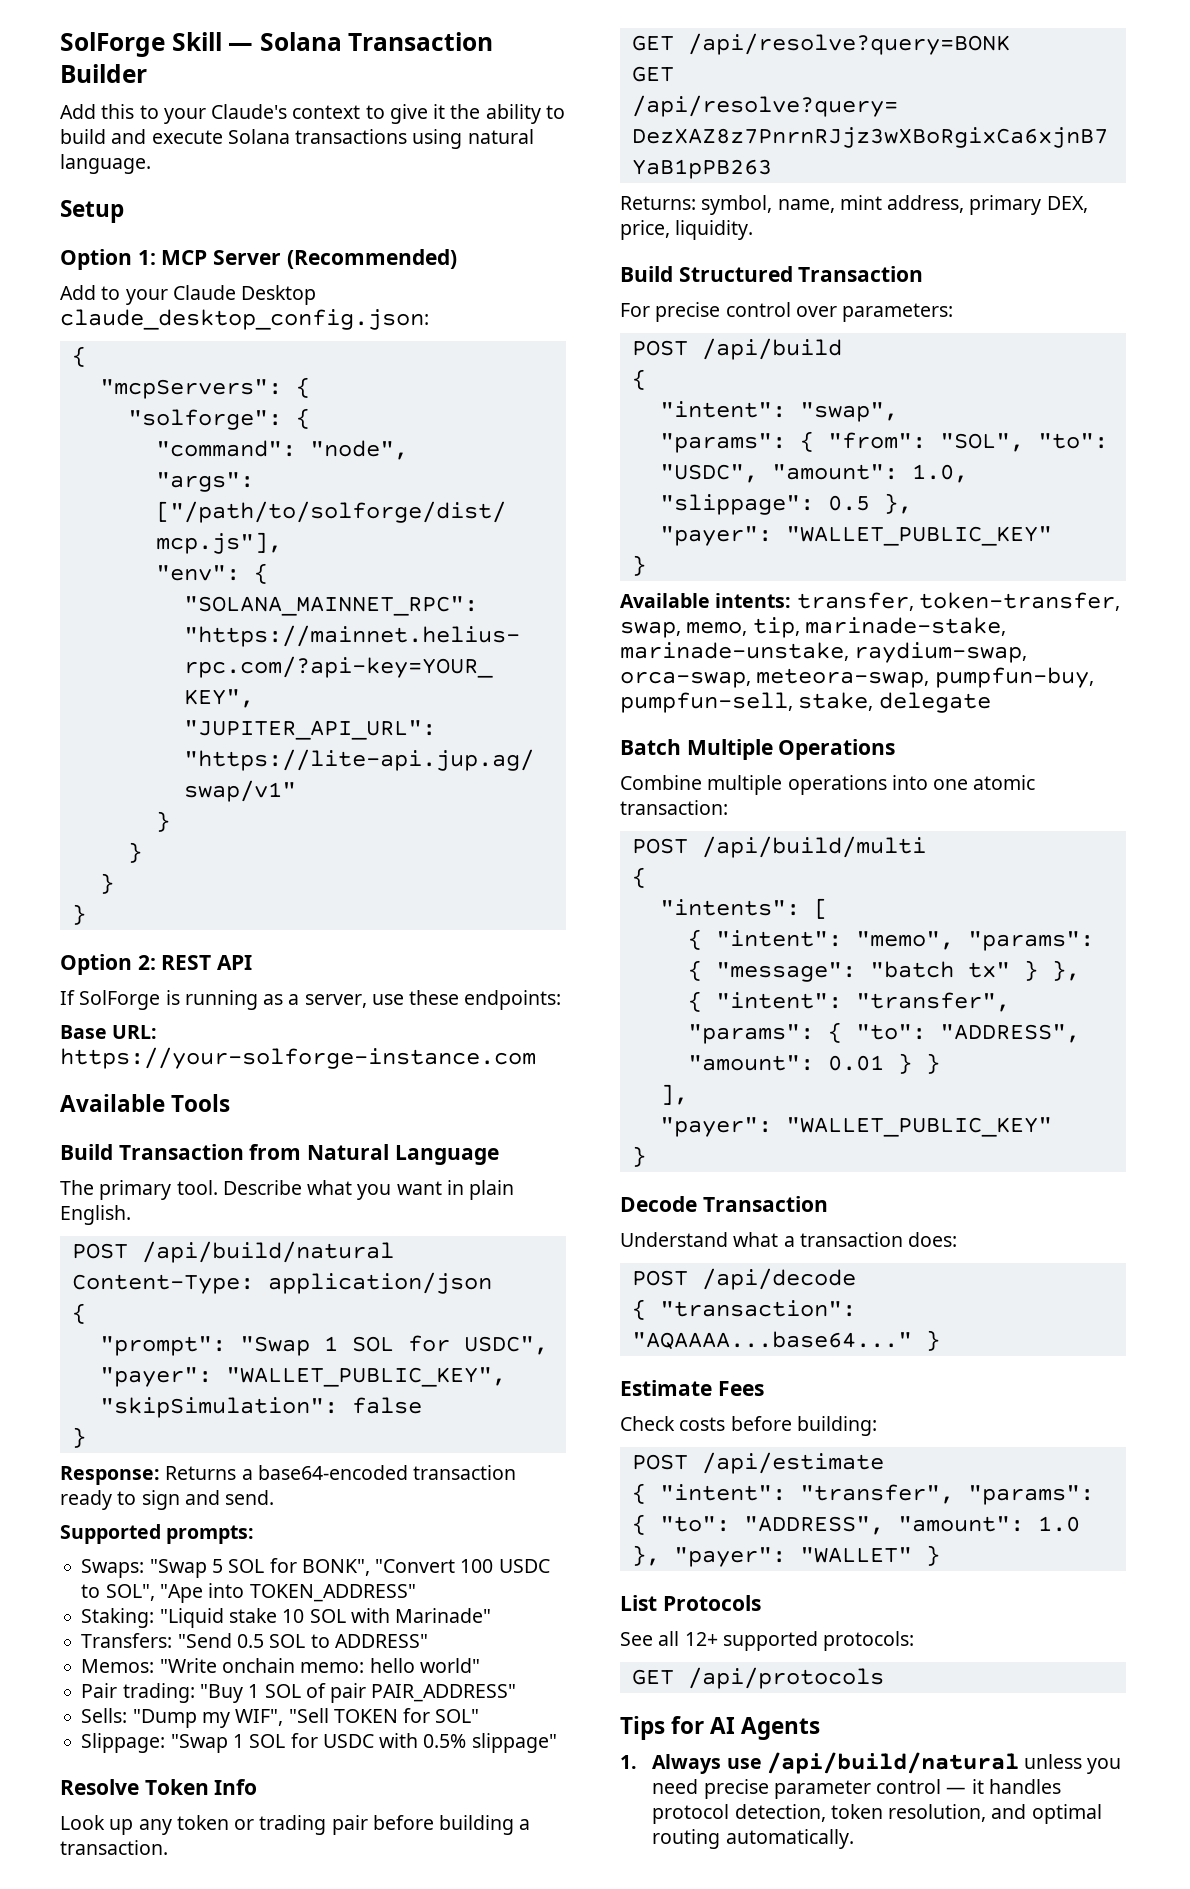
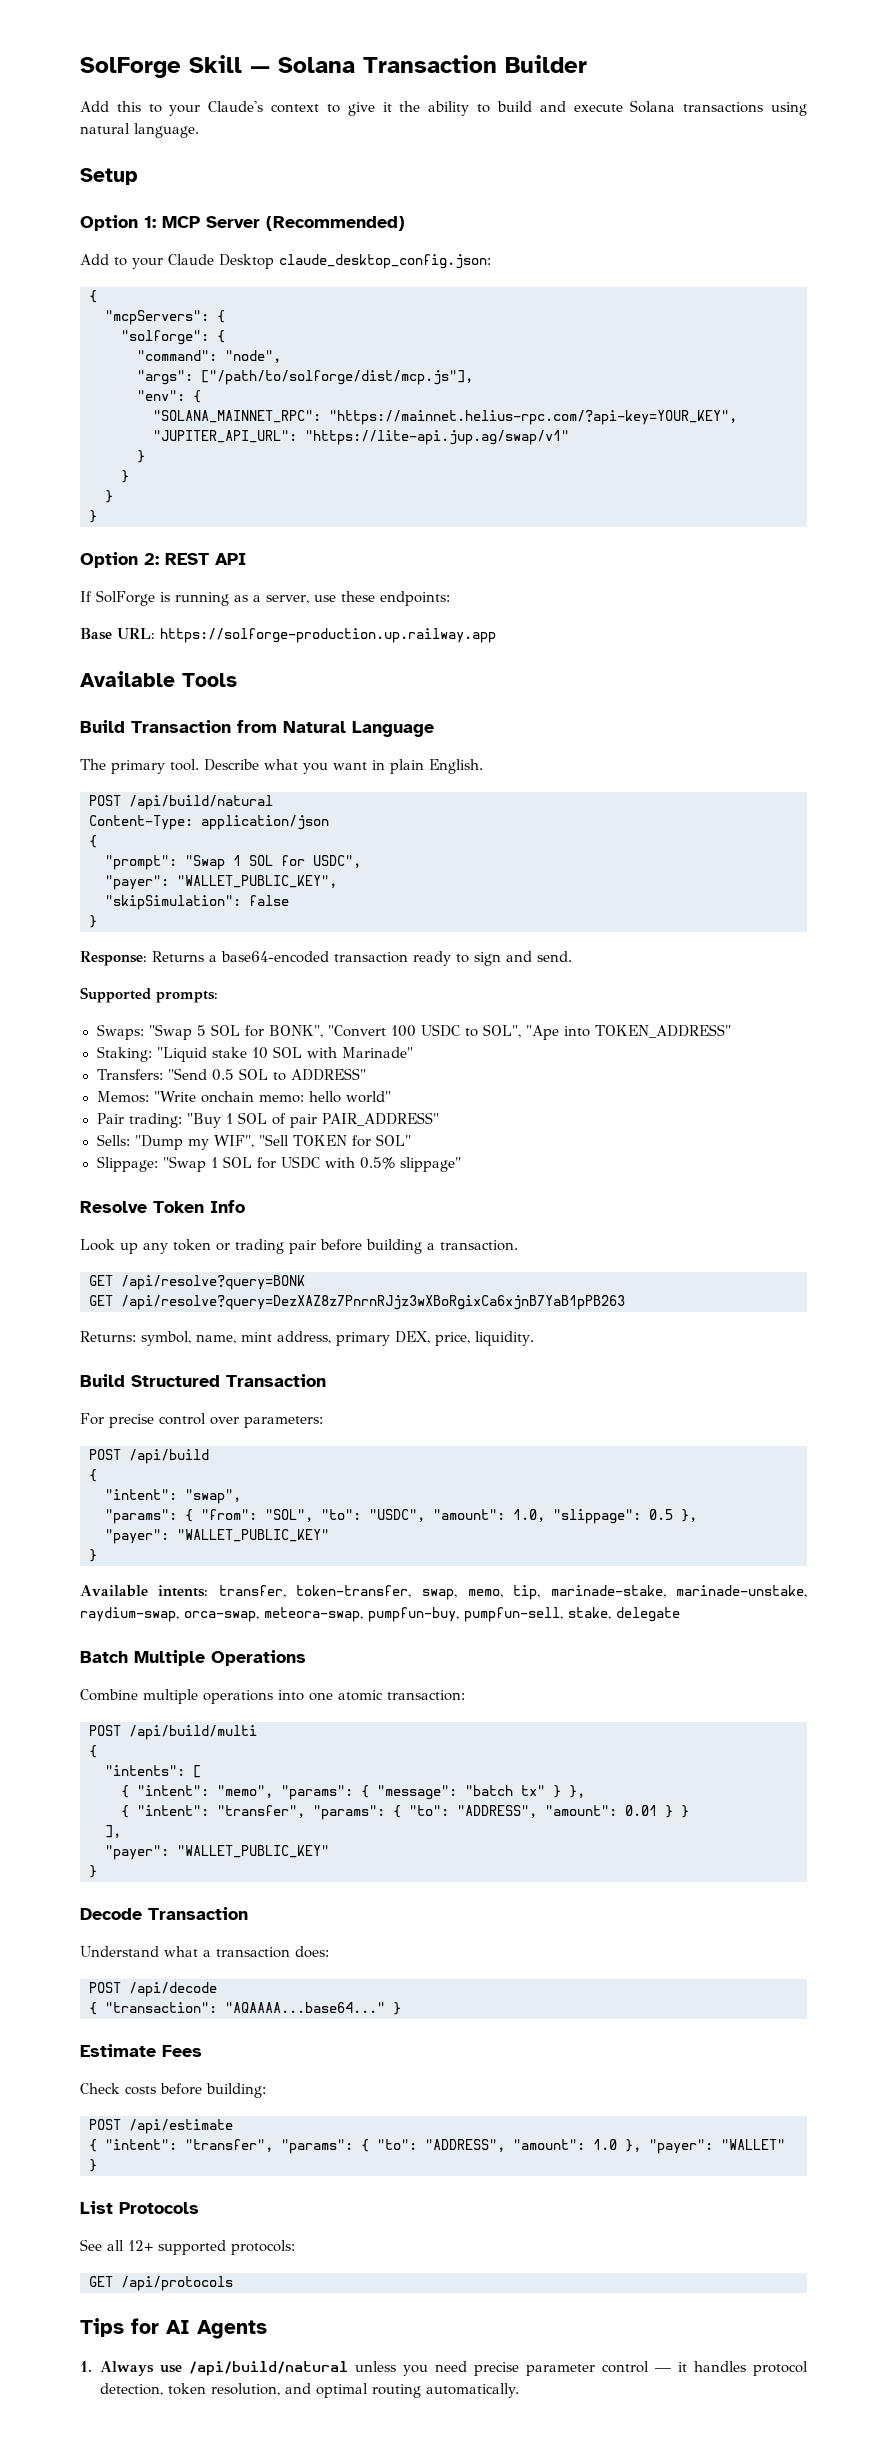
- Base URL: https://your-solforge-instance.com
+ Base URL: https://solforge-production.up.railway.app

